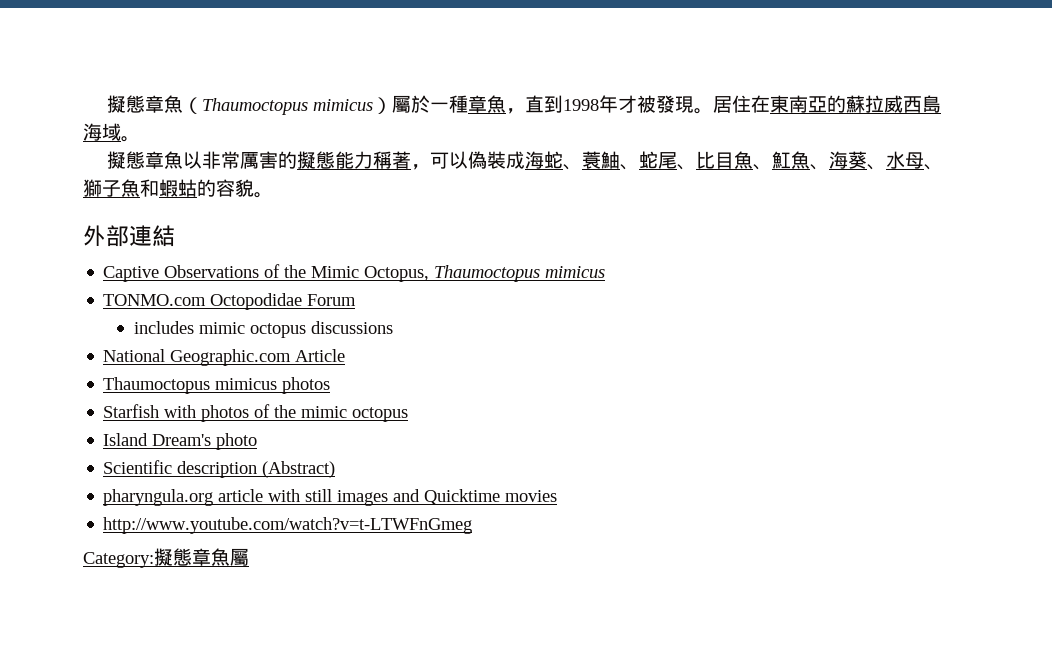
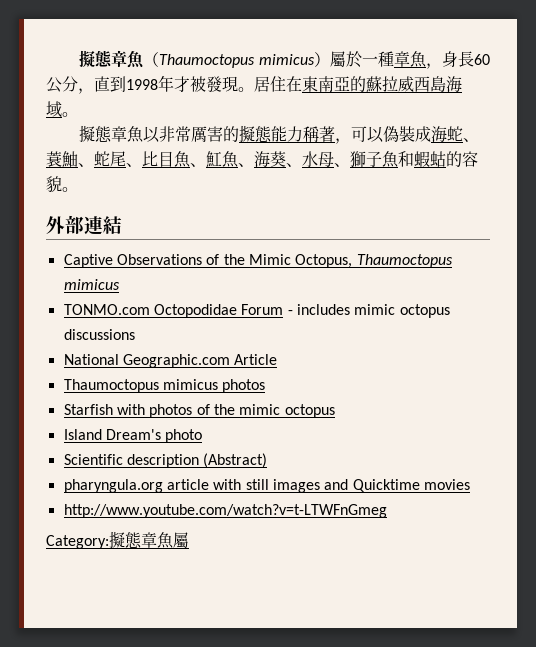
- 擬態章魚（Thaumoctopus mimicus）屬於一種章魚，直到1998年才被發現。
+ 擬態章魚（Thaumoctopus mimicus）屬於一種章魚，身長60公分，直到1998年才被發現。
- TONMO.com Octopodidae Forum
- includes mimic octopus discussions
+ TONMO.com Octopodidae Forum - includes mimic octopus discussions

